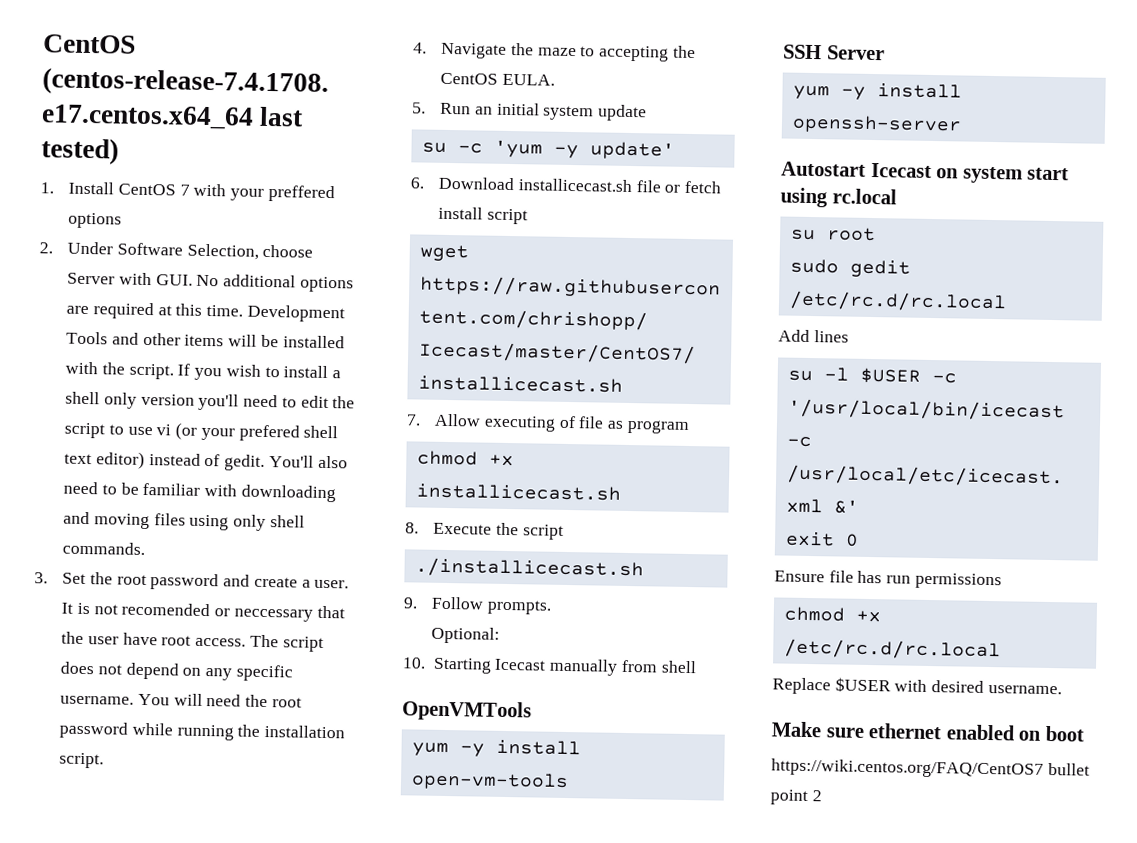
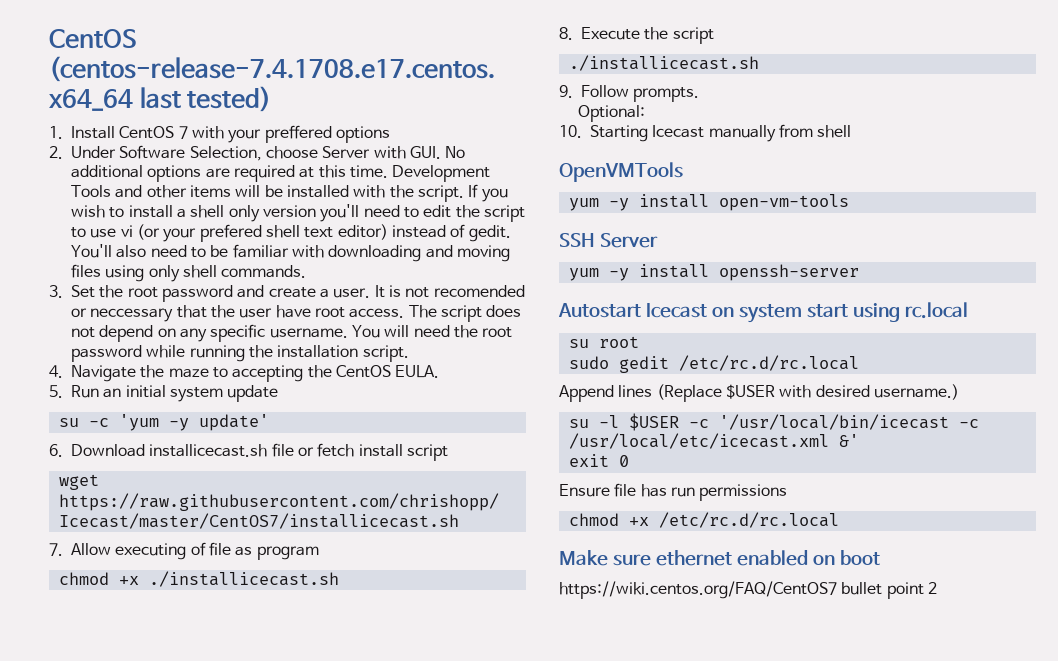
- chmod +x installicecast.sh
+ chmod +x ./installicecast.sh
- Add lines
+ Append lines (Replace $USER with desired username.)
- Replace $USER with desired username.

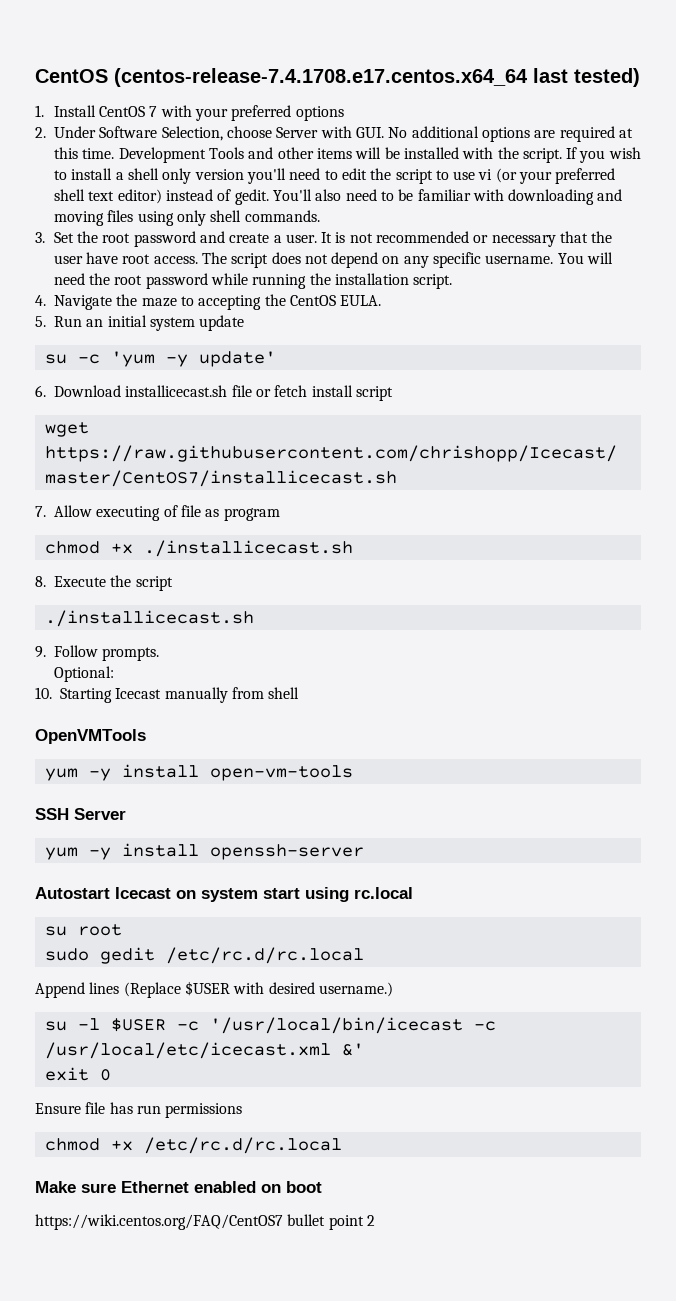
- 1. Install CentOS 7 with your preffered options
+ 1. Install CentOS 7 with your preferred options
- If you wish to install a shell only version you'll need to edit the script to use vi (or your prefered shell text editor) instead of gedit.
+ If you wish to install a shell only version you'll need to edit the script to use vi (or your preferred shell text editor) instead of gedit.
- It is not recomended or neccessary that the user have root access.
+ It is not recommended or necessary that the user have root access.
- Make sure ethernet enabled on boot
+ Make sure Ethernet enabled on boot

